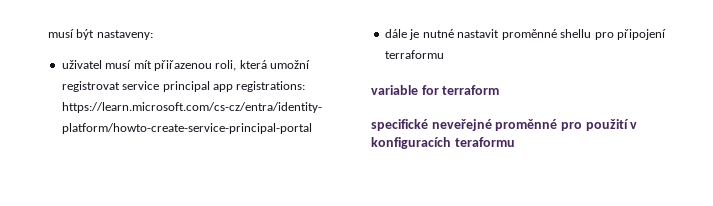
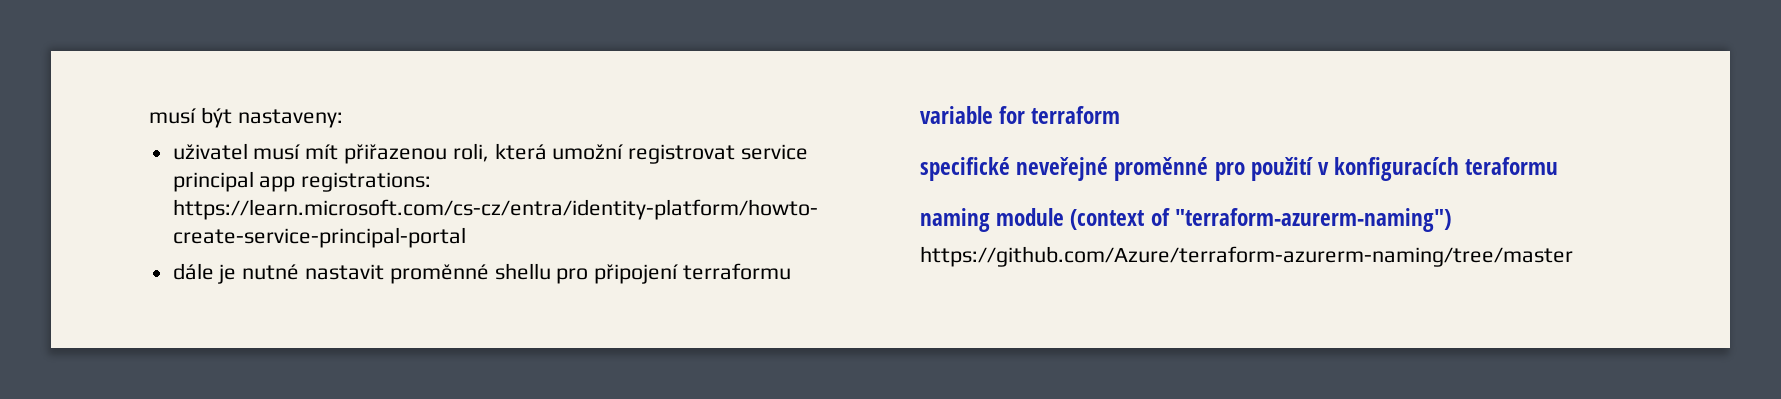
+ naming module (context of "terraform-azurerm-naming")
+ https://github.com/Azure/terraform-azurerm-naming/tree/master

